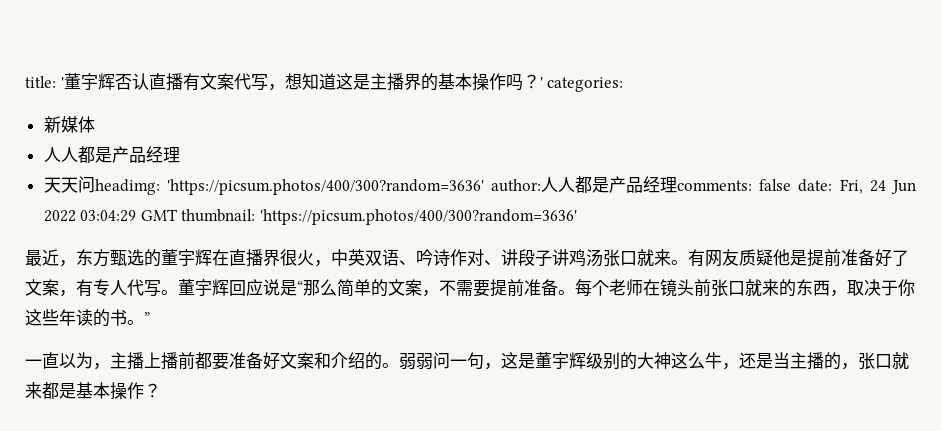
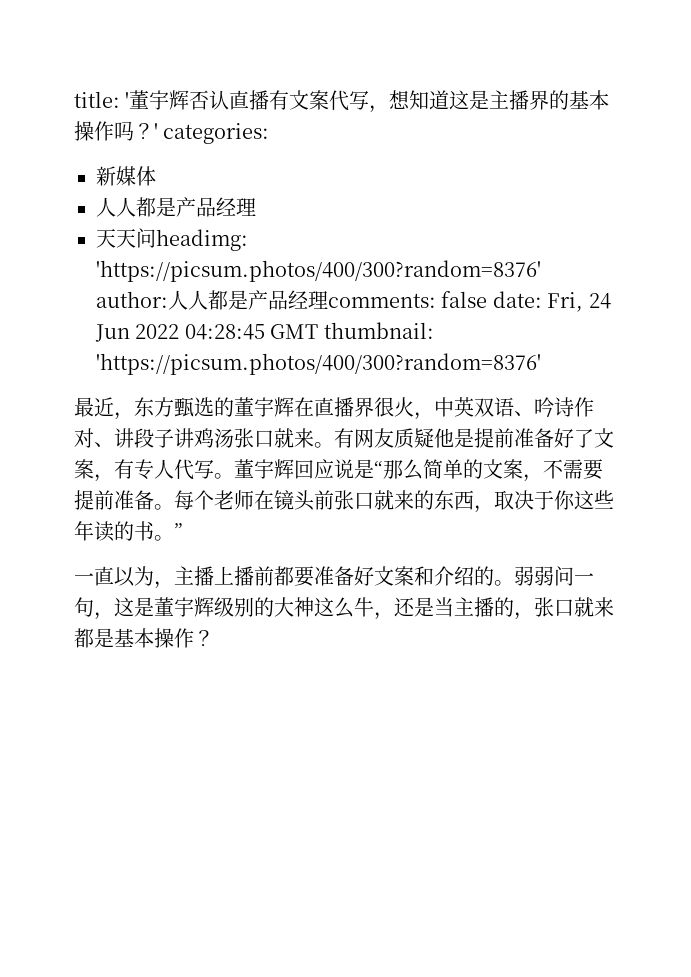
- 天天问headimg: 'https://picsum.photos/400/300?random=3636' author:人人都是产品经理comments: false date: Fri, 24 Jun 2022 03:04:29 GMT thumbnail: 'https://picsum.photos/400/300?random=3636'
+ 天天问headimg: 'https://picsum.photos/400/300?random=8376' author:人人都是产品经理comments: false date: Fri, 24 Jun 2022 04:28:45 GMT thumbnail: 'https://picsum.photos/400/300?random=8376'

